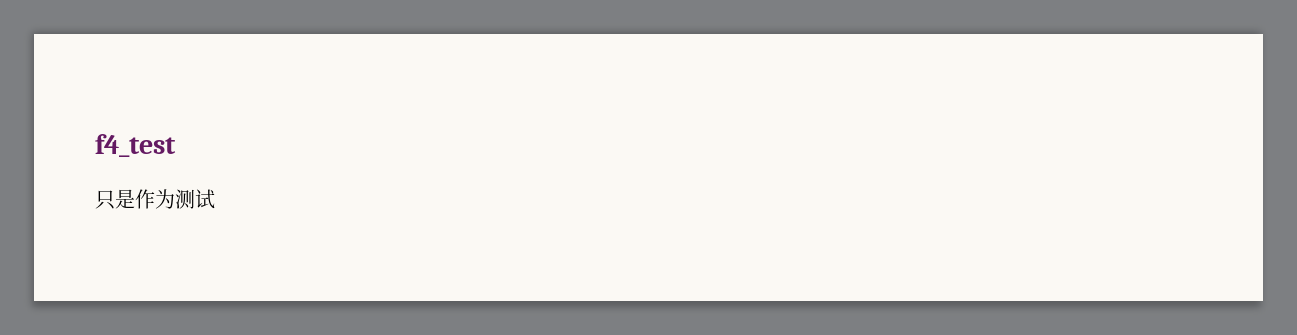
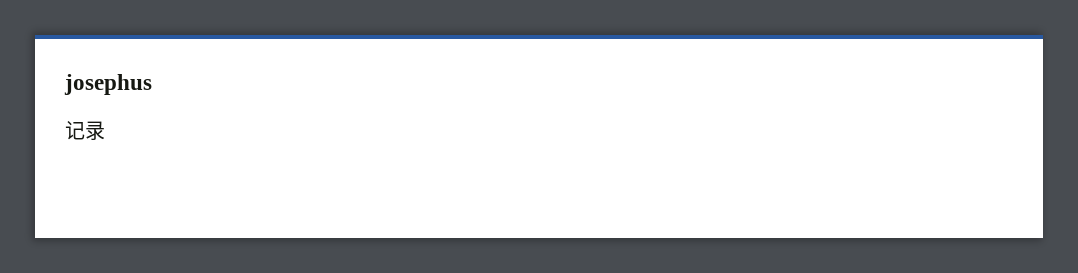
- f4_test
- 只是作为测试
+ josephus
+ 记录

